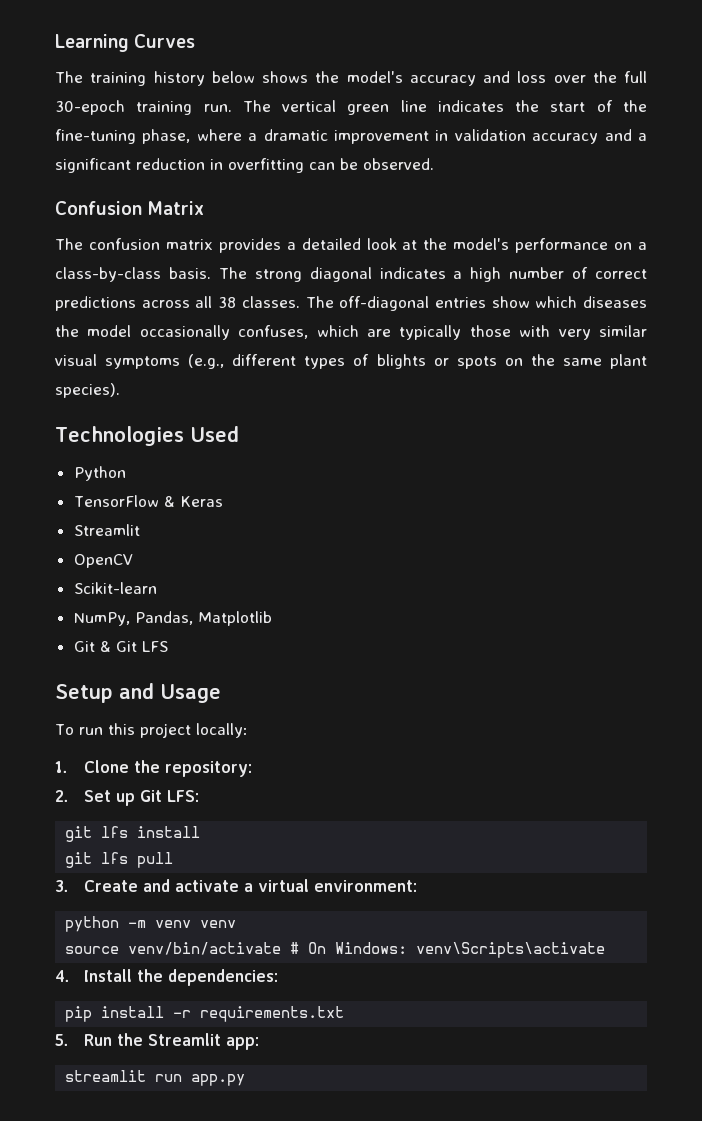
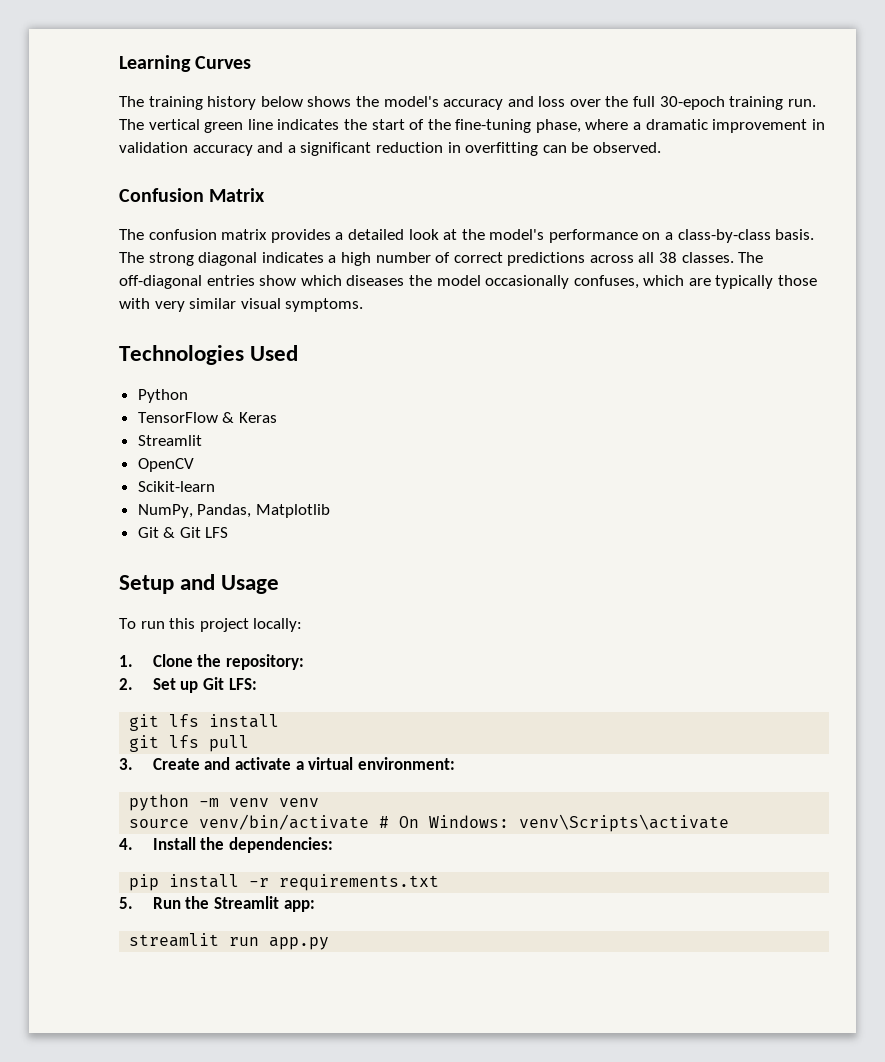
- The off-diagonal entries show which diseases the model occasionally confuses, which are typically those with very similar visual symptoms (e.g., different types of blights or spots on the same plant species).
+ The off-diagonal entries show which diseases the model occasionally confuses, which are typically those with very similar visual symptoms.

